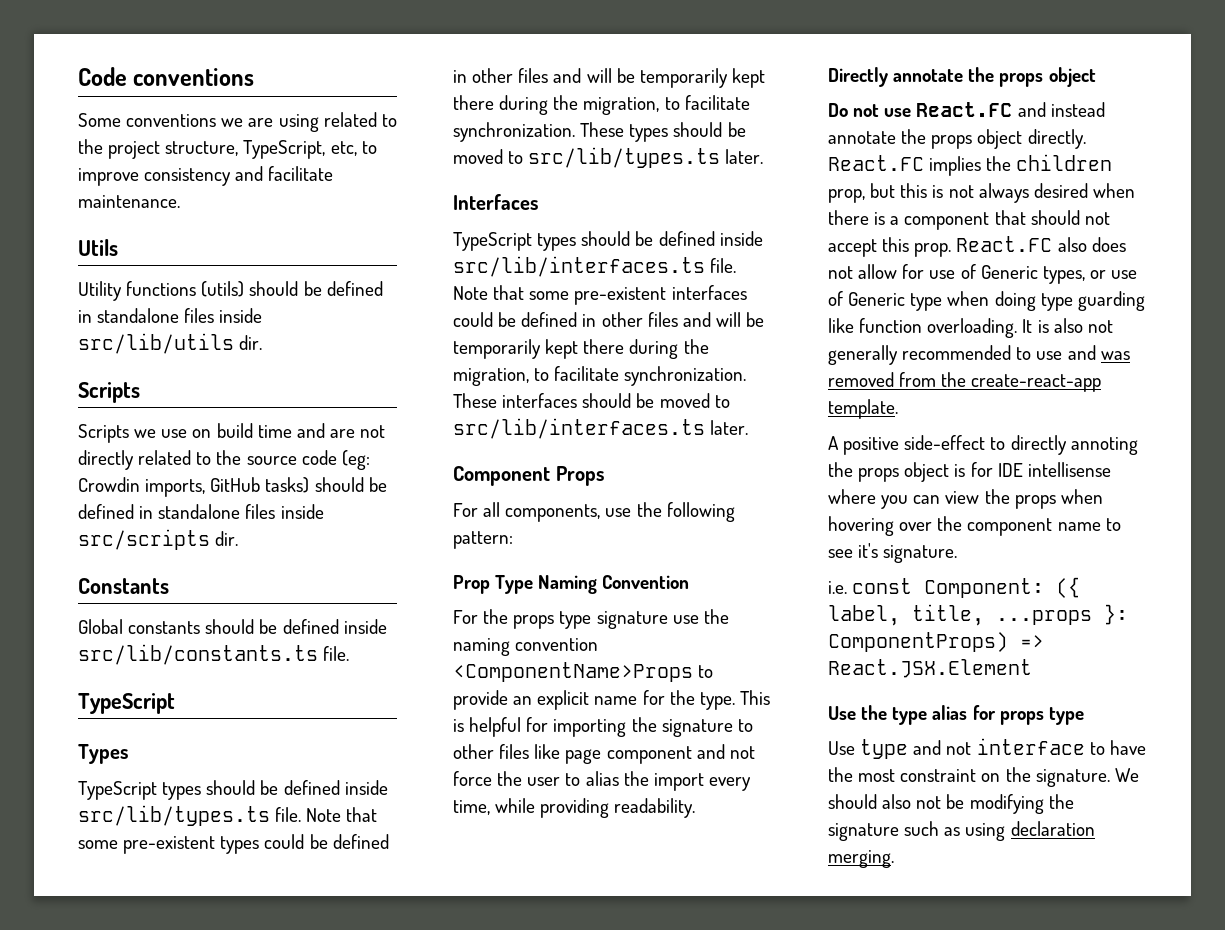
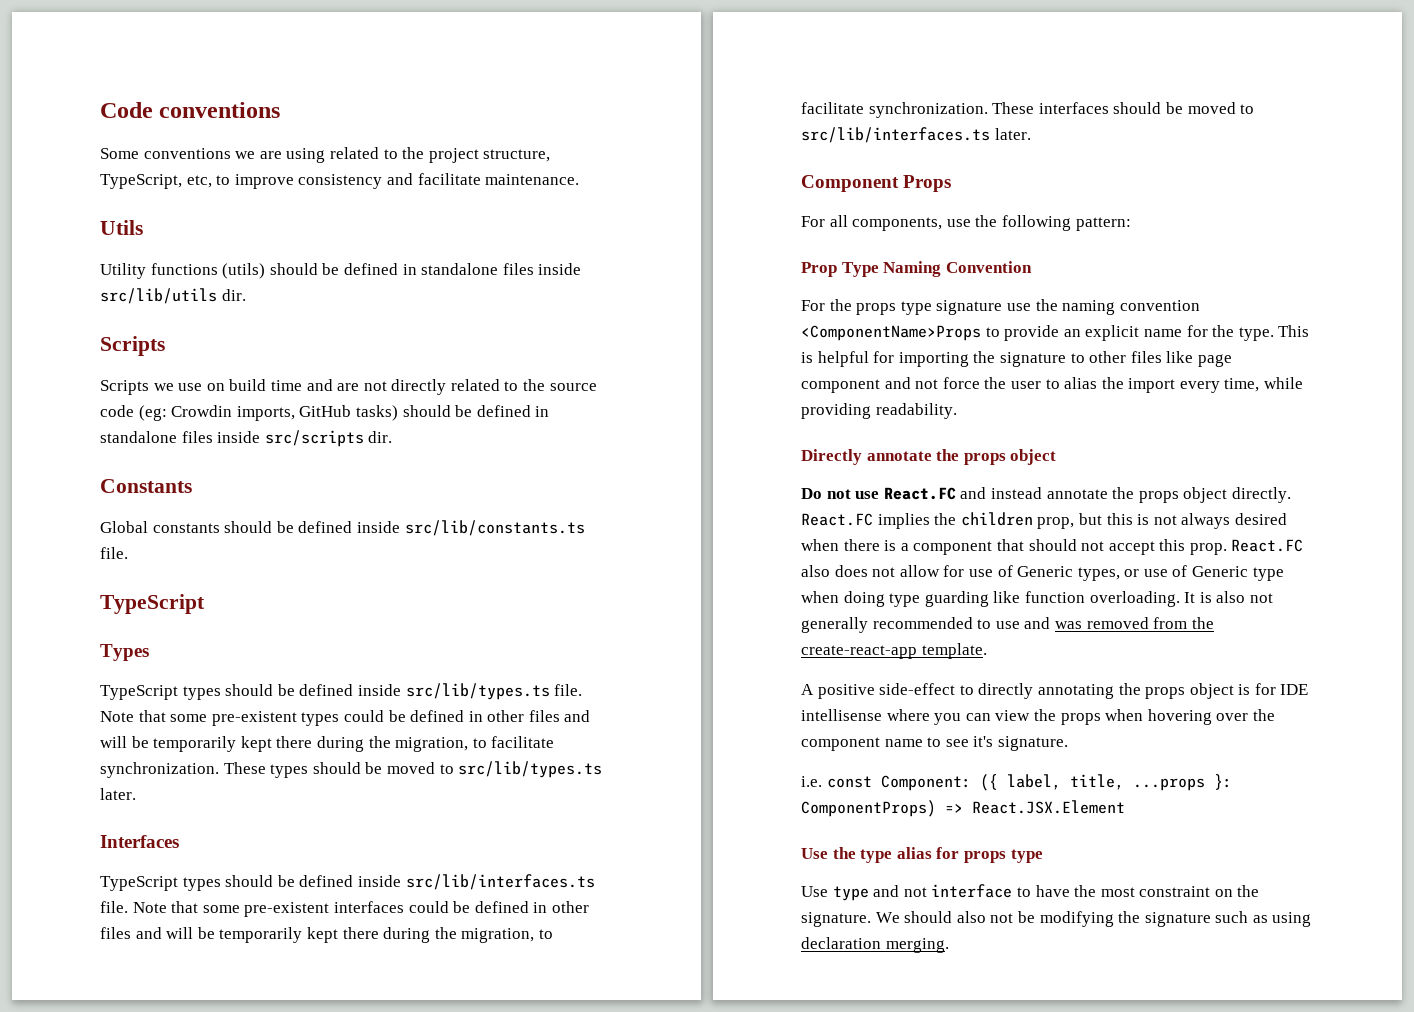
- A positive side-effect to directly annoting the props object is for IDE intellisense where you can view the props when hovering over the component name to see it's signature.
+ A positive side-effect to directly annotating the props object is for IDE intellisense where you can view the props when hovering over the component name to see it's signature.

